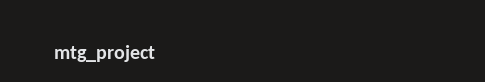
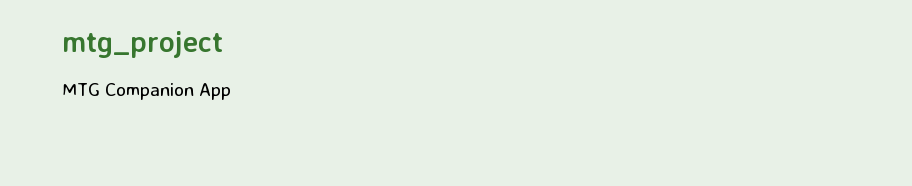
+ MTG Companion App

